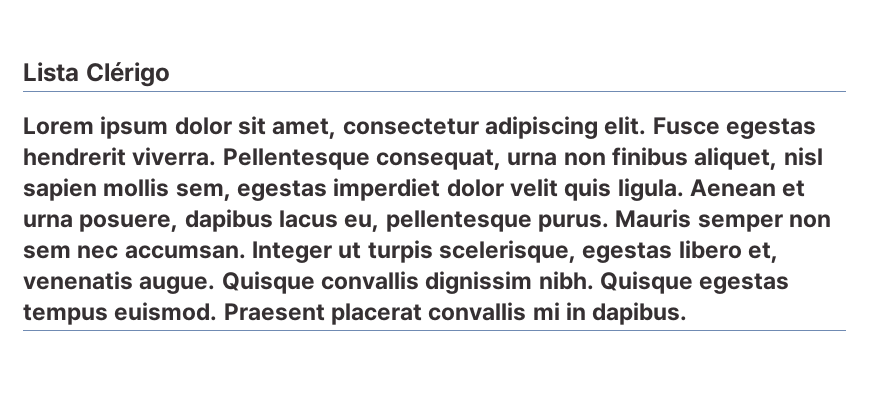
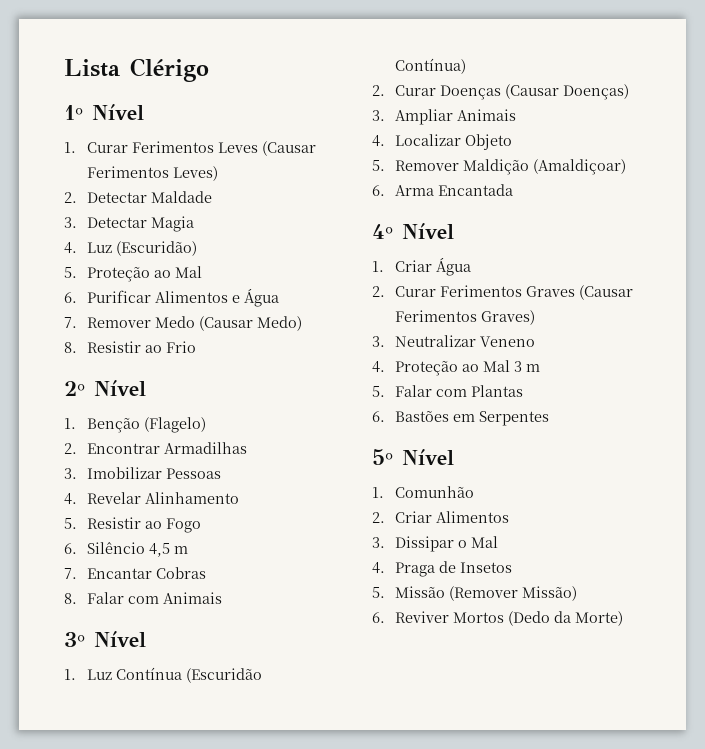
- Lorem ipsum dolor sit amet, consectetur adipiscing elit. Fusce egestas hendrerit viverra. Pellentesque consequat, urna non finibus aliquet, nisl sapien mollis sem, egestas imperdiet dolor velit quis ligula. Aenean et urna posuere, dapibus lacus eu, pellentesque purus. Mauris semper non sem nec accumsan. Integer ut turpis scelerisque, egestas libero et, venenatis augue. Quisque convallis dignissim nibh. Quisque egestas tempus euismod. Praesent placerat convallis mi in dapibus.
+ 1º Nível
+ 1. Curar Ferimentos Leves (Causar Ferimentos Leves)
+ 2. Detectar Maldade
+ 3. Detectar Magia
+ 4. Luz (Escuridão)
+ 5. Proteção ao Mal
+ 6. Purificar Alimentos e Água
+ 7. Remover Medo (Causar Medo)
+ 8. Resistir ao Frio
+ 2º Nível
+ 1. Benção (Flagelo)
+ 2. Encontrar Armadilhas
+ 3. Imobilizar Pessoas
+ 4. Revelar Alinhamento
+ 5. Resistir ao Fogo
+ 6. Silêncio 4,5 m
+ 7. Encantar Cobras
+ 8. Falar com Animais
+ 3º Nível
+ 1. Luz Contínua (Escuridão Contínua)
+ 2. Curar Doenças (Causar Doenças)
+ 3. Ampliar Animais
+ 4. Localizar Objeto
+ 5. Remover Maldição (Amaldiçoar)
+ 6. Arma Encantada
+ 4º Nível
+ 1. Criar Água
+ 2. Curar Ferimentos Graves (Causar Ferimentos Graves)
+ 3. Neutralizar Veneno
+ 4. Proteção ao Mal 3 m
+ 5. Falar com Plantas
+ 6. Bastões em Serpentes
+ 5º Nível
+ 1. Comunhão
+ 2. Criar Alimentos
+ 3. Dissipar o Mal
+ 4. Praga de Insetos
+ 5. Missão (Remover Missão)
+ 6. Reviver Mortos (Dedo da Morte)

